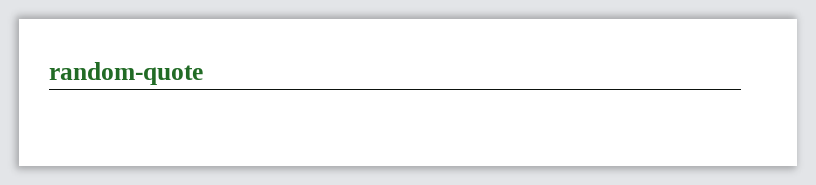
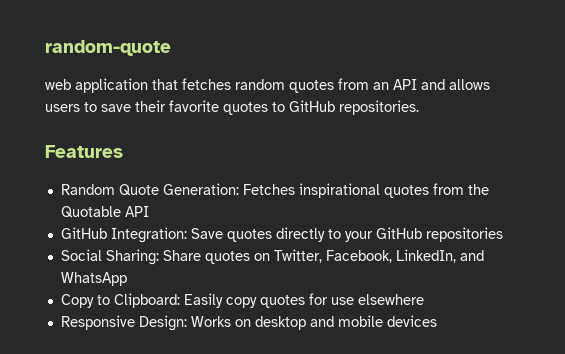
+ web application that fetches random quotes from an API and allows users to save their favorite quotes to GitHub repositories.
+ Features
+ Random Quote Generation: Fetches inspirational quotes from the Quotable API
+ GitHub Integration: Save quotes directly to your GitHub repositories
+ Social Sharing: Share quotes on Twitter, Facebook, LinkedIn, and WhatsApp
+ Copy to Clipboard: Easily copy quotes for use elsewhere
+ Responsive Design: Works on desktop and mobile devices

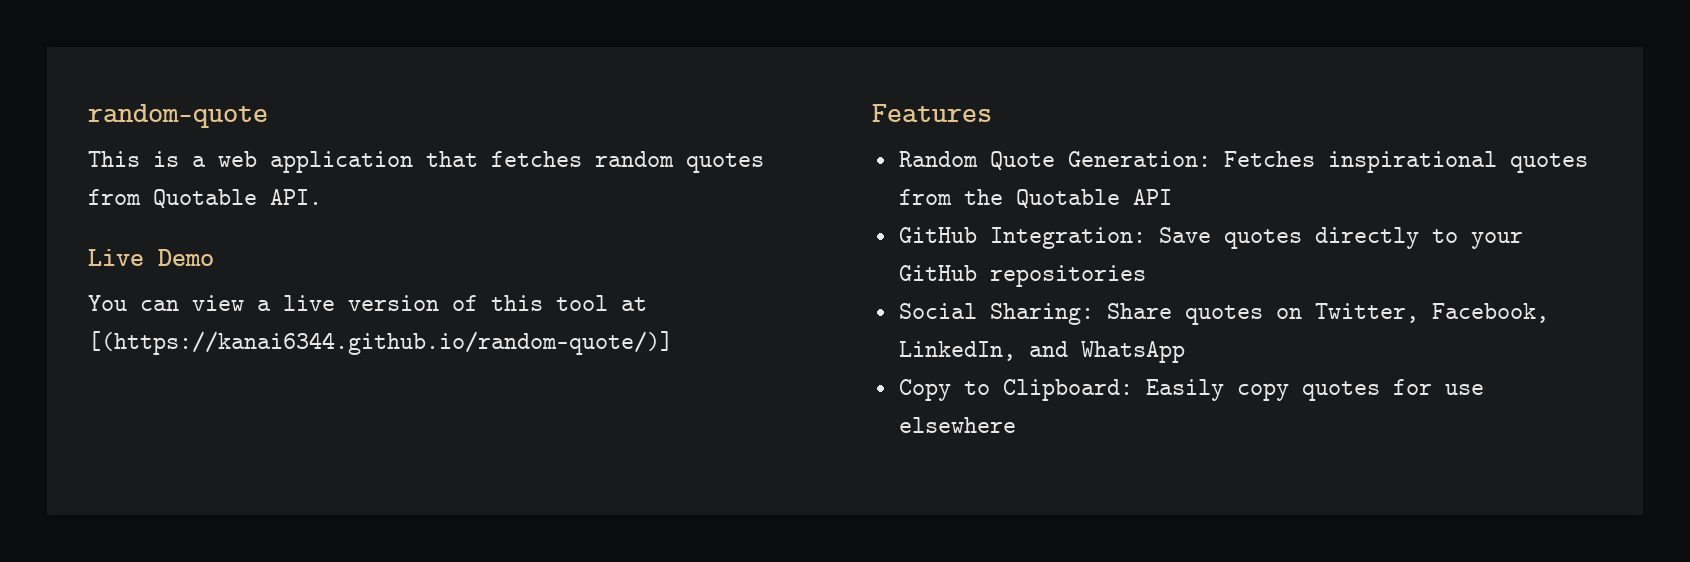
- web application that fetches random quotes from an API and allows users to save their favorite quotes to GitHub repositories.
+ This is a web application that fetches random quotes from Quotable API.
+ Live Demo
+ You can view a live version of this tool at [(https://kanai6344.github.io/random-quote/)]
- Responsive Design: Works on desktop and mobile devices

